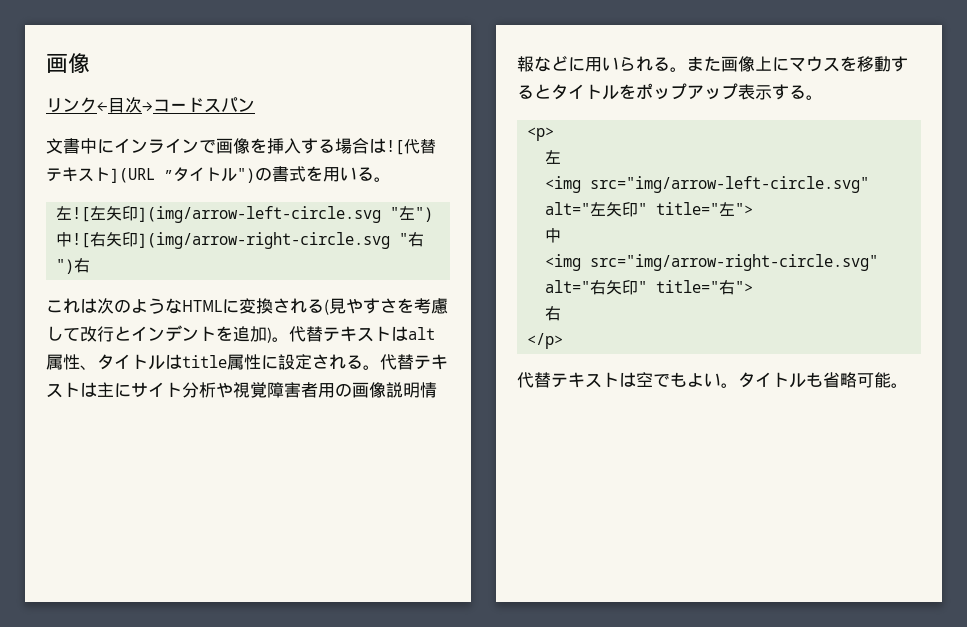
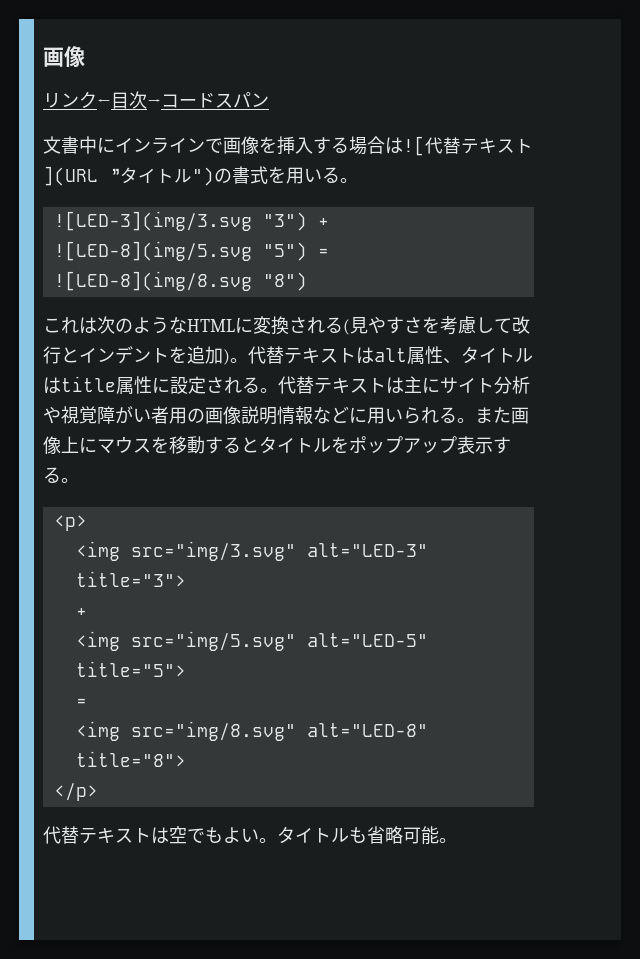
- 左![左矢印](img/arrow-left-circle.svg "左")中![右矢印](img/arrow-right-circle.svg "右")右
+ ![LED-3](img/3.svg "3") + ![LED-8](img/5.svg "5") = ![LED-8](img/8.svg "8")
- 代替テキストは主にサイト分析や視覚障害者用の画像説明情報などに用いられる。
+ 代替テキストは主にサイト分析や視覚障がい者用の画像説明情報などに用いられる。
  <p>
- 左
- <img src="img/arrow-left-circle.svg" alt="左矢印" title="左">
- 中
- <img src="img/arrow-right-circle.svg" alt="右矢印" title="右">
- 右
+ <img src="img/3.svg" alt="LED-3" title="3">
+ +
+ <img src="img/5.svg" alt="LED-5" title="5">
+ =
+ <img src="img/8.svg" alt="LED-8" title="8">

